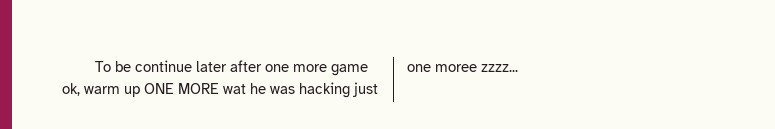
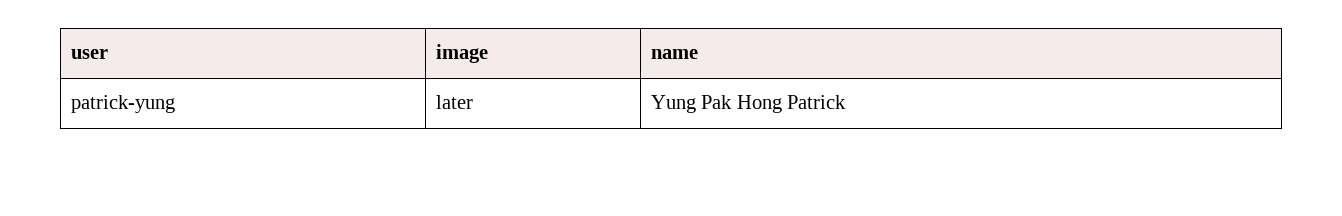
- To be continue later after one more game ok, warm up ONE MORE wat he was hacking just one moree zzzz...
+ user | image | name
+ patrick-yung | later | Yung Pak Hong Patrick

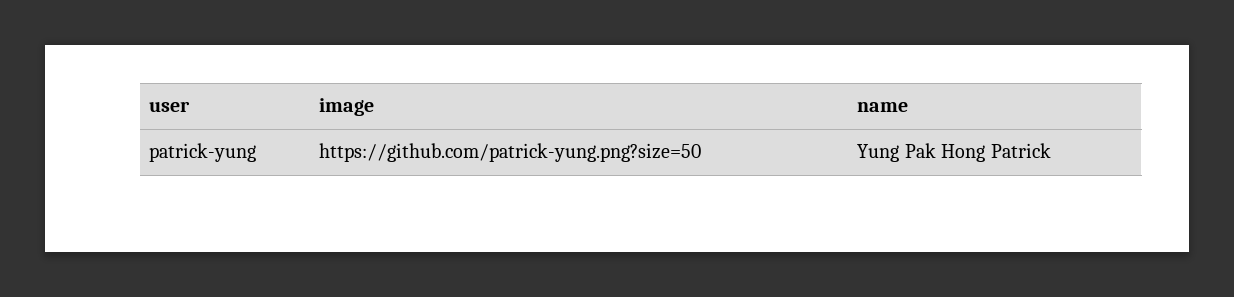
- patrick-yung | later | Yung Pak Hong Patrick
+ patrick-yung | https://github.com/patrick-yung.png?size=50 | Yung Pak Hong Patrick

